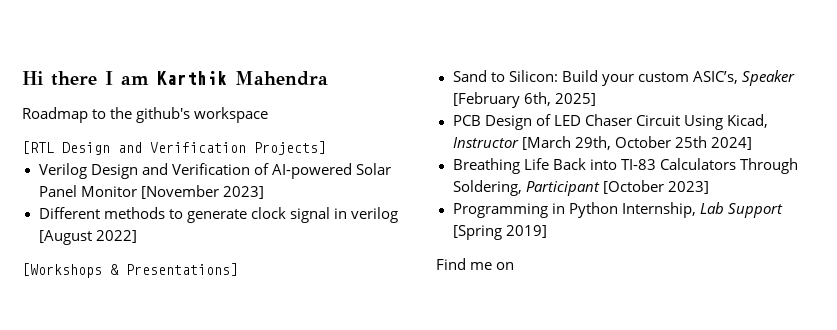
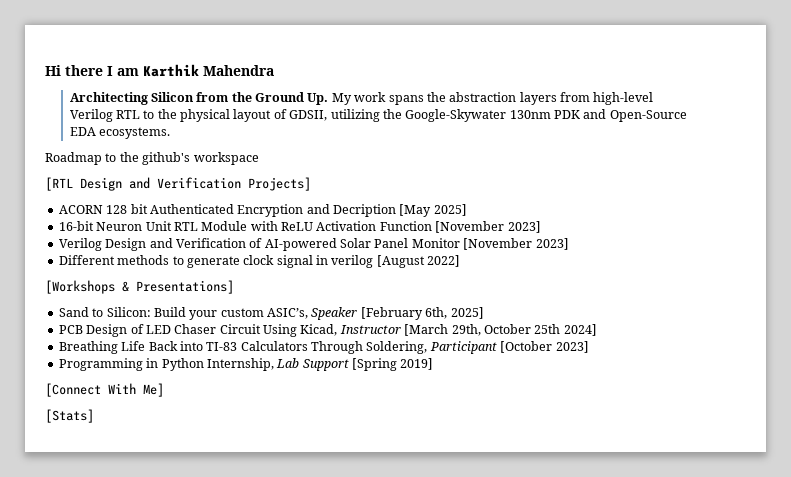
+ Architecting Silicon from the Ground Up. My work spans the abstraction layers from high-level Verilog RTL to the physical layout of GDSII, utilizing the Google-Skywater 130nm PDK and Open-Source EDA ecosystems.
+ ACORN 128 bit Authenticated Encryption and Decription [May 2025]
+ 16-bit Neuron Unit RTL Module with ReLU Activation Function [November 2023]
- Find me on
+ [Connect With Me]
+ [Stats]

